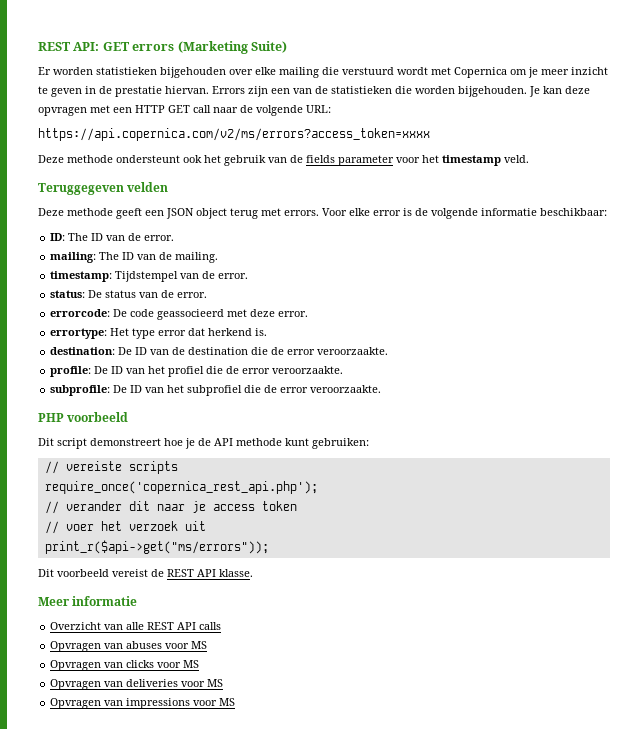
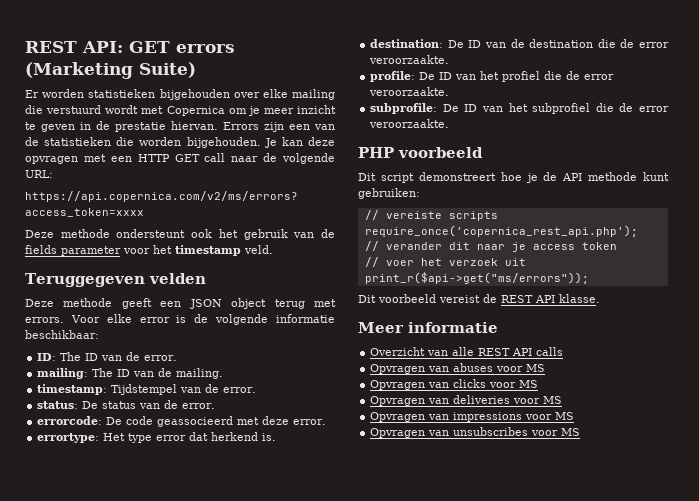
+ Opvragen van unsubscribes voor MS

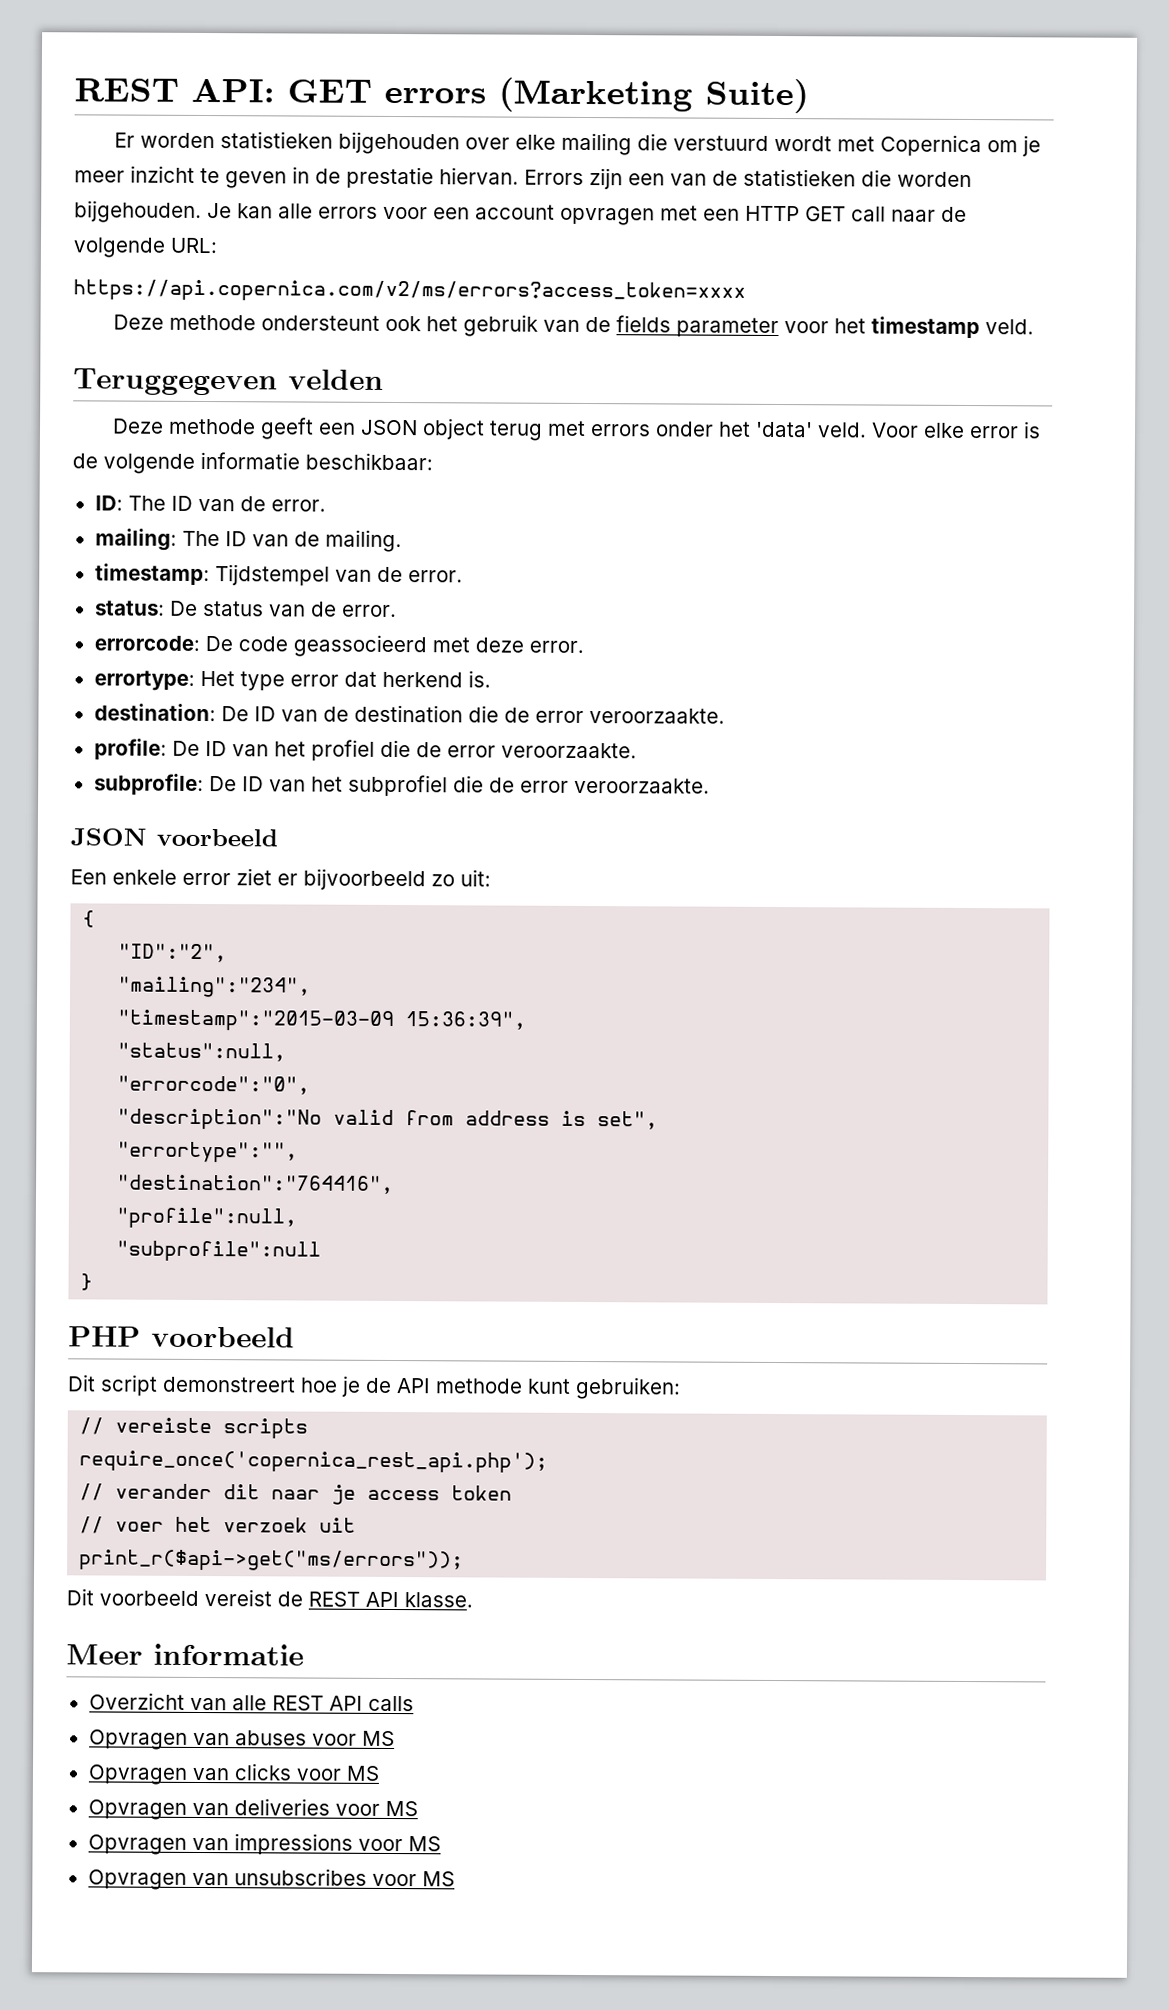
- Je kan deze opvragen met een HTTP GET call naar de volgende URL:
+ Je kan alle errors voor een account opvragen met een HTTP GET call naar de volgende URL:
- Deze methode geeft een JSON object terug met errors.
+ Deze methode geeft een JSON object terug met errors onder het 'data' veld.
+ JSON voorbeeld
+ Een enkele error ziet er bijvoorbeeld zo uit:
+ {
+ "ID":"2",
+ "mailing":"234",
+ "timestamp":"2015-03-09 15:36:39",
+ "status":null,
+ "errorcode":"0",
+ "description":"No valid from address is set",
+ "errortype":"",
+ "destination":"764416",
+ "profile":null,
+ "subprofile":null
+ }

